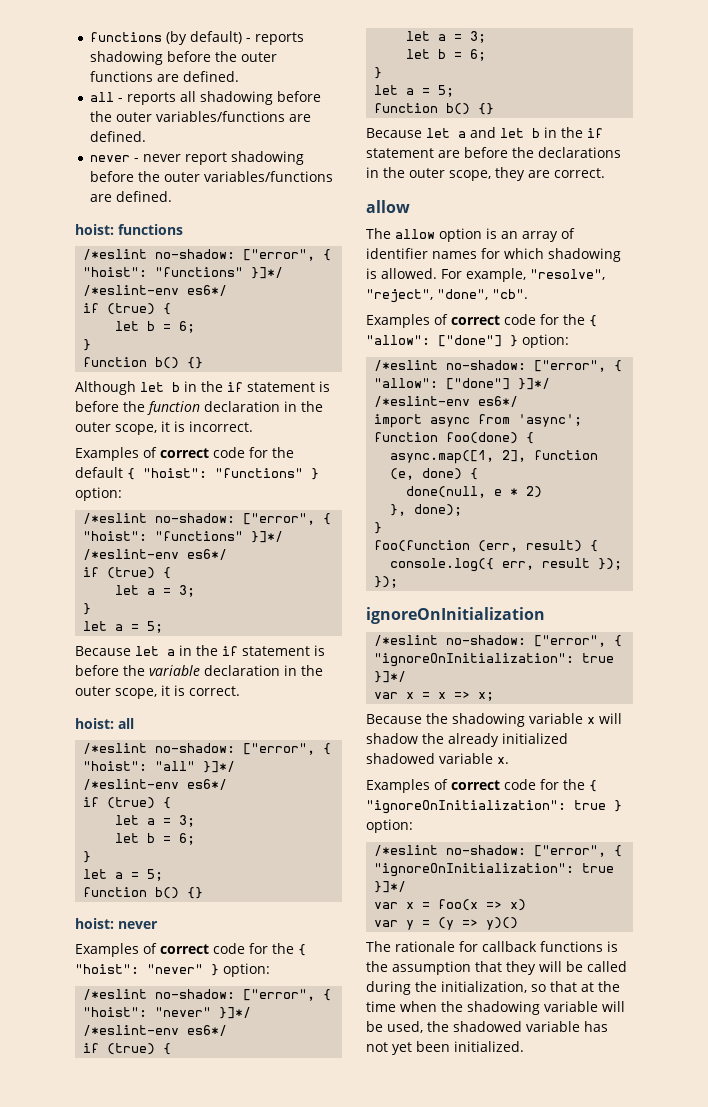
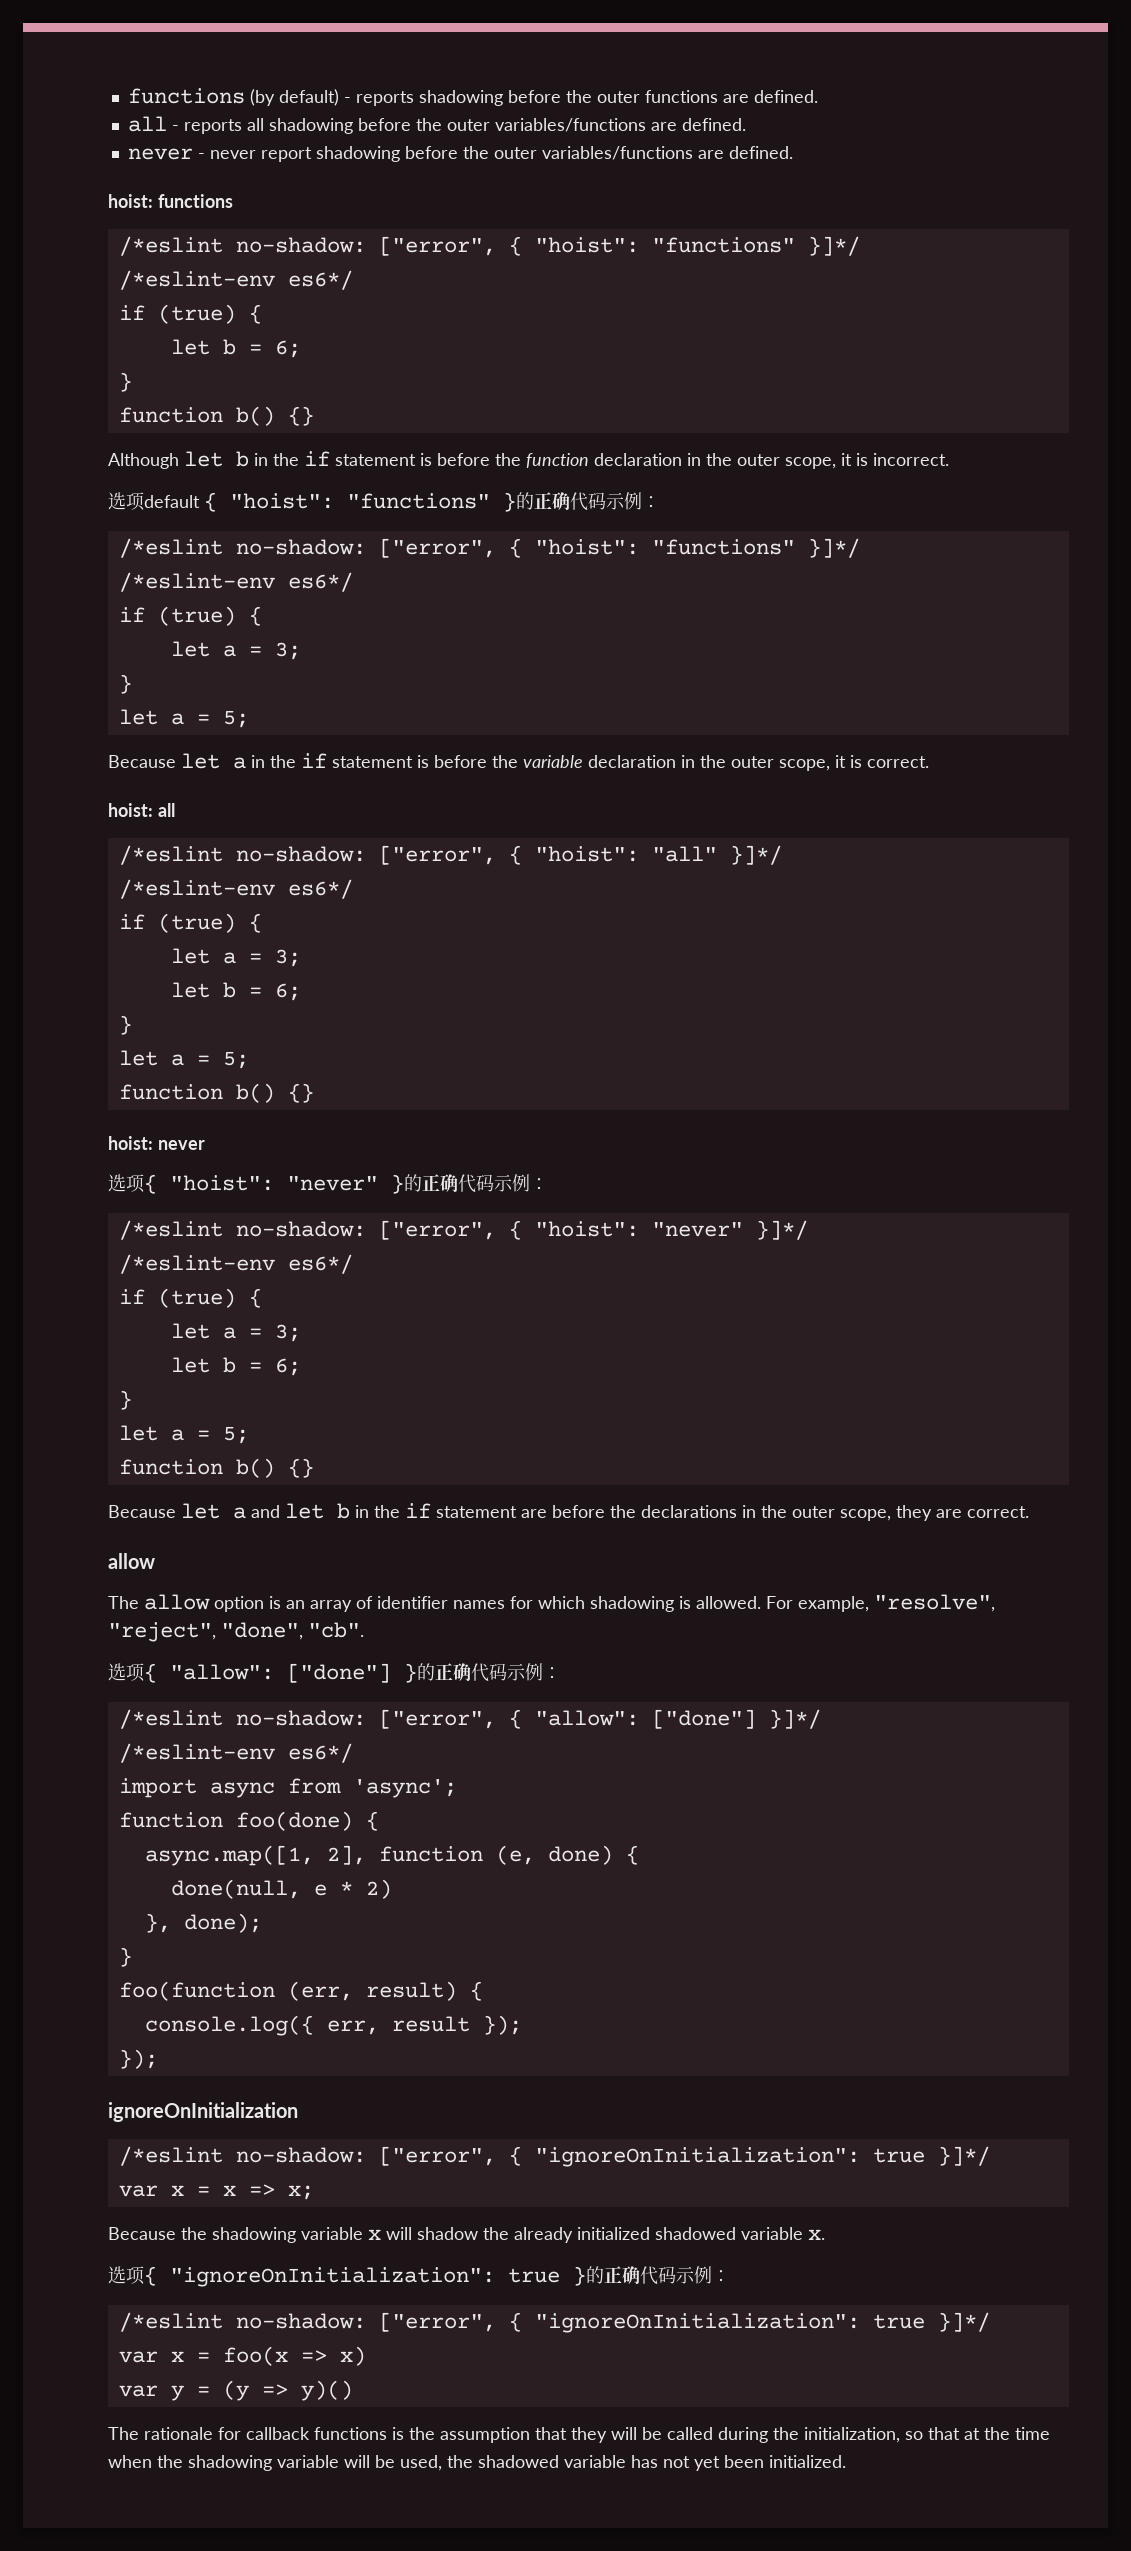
- Examples of correct code for the default { "hoist": "functions" } option:
+ 选项default { "hoist": "functions" }的正确代码示例：
- Examples of correct code for the { "hoist": "never" } option:
+ 选项{ "hoist": "never" }的正确代码示例：
- Examples of correct code for the { "allow": ["done"] } option:
+ 选项{ "allow": ["done"] }的正确代码示例：
- Examples of correct code for the { "ignoreOnInitialization": true } option:
+ 选项{ "ignoreOnInitialization": true }的正确代码示例：

